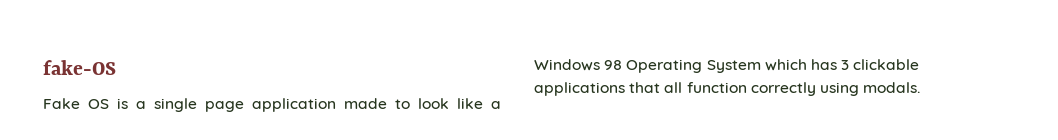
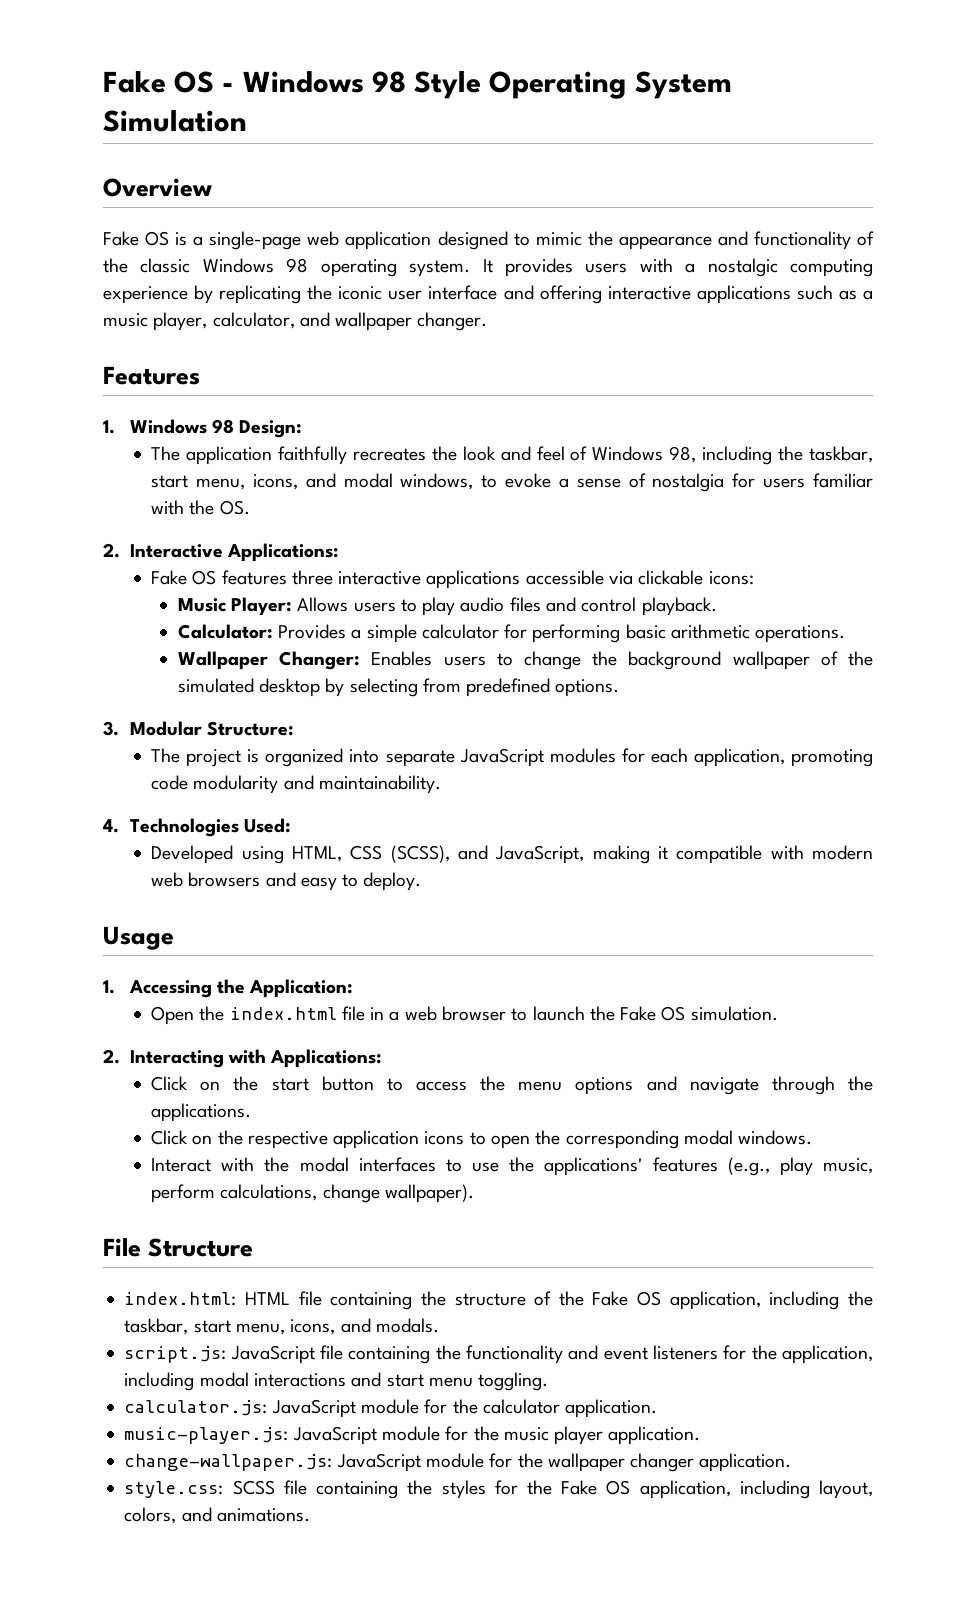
- fake-OS
- Fake OS is a single page application made to look like a Windows 98 Operating System which has 3 clickable applications that all function correctly using modals.
+ Fake OS - Windows 98 Style Operating System Simulation
+ Overview
+ Fake OS is a single-page web application designed to mimic the appearance and functionality of the classic Windows 98 operating system. It provides users with a nostalgic computing experience by replicating the iconic user interface and offering interactive applications such as a music player, calculator, and wallpaper changer.
+ Features
+ 1. Windows 98 Design:
+ The application faithfully recreates the look and feel of Windows 98, including the taskbar, start menu, icons, and modal windows, to evoke a sense of nostalgia for users familiar with the OS.
+ 2. Interactive Applications:
+ Fake OS features three interactive applications accessible via clickable icons:
+ Music Player: Allows users to play audio files and control playback.
+ Calculator: Provides a simple calculator for performing basic arithmetic operations.
+ Wallpaper Changer: Enables users to change the background wallpaper of the simulated desktop by selecting from predefined options.
+ 3. Modular Structure:
+ The project is organized into separate JavaScript modules for each application, promoting code modularity and maintainability.
+ 4. Technologies Used:
+ Developed using HTML, CSS (SCSS), and JavaScript, making it compatible with modern web browsers and easy to deploy.
+ Usage
+ 1. Accessing the Application:
+ Open the index.html file in a web browser to launch the Fake OS simulation.
+ 2. Interacting with Applications:
+ Click on the start button to access the menu options and navigate through the applications.
+ Click on the respective application icons to open the corresponding modal windows.
+ Interact with the modal interfaces to use the applications' features (e.g., play music, perform calculations, change wallpaper).
+ File Structure
+ index.html: HTML file containing the structure of the Fake OS application, including the taskbar, start menu, icons, and modals.
+ script.js: JavaScript file containing the functionality and event listeners for the application, including modal interactions and start menu toggling.
+ calculator.js: JavaScript module for the calculator application.
+ music-player.js: JavaScript module for the music player application.
+ change-wallpaper.js: JavaScript module for the wallpaper changer application.
+ style.css: SCSS file containing the styles for the Fake OS application, including layout, colors, and animations.

